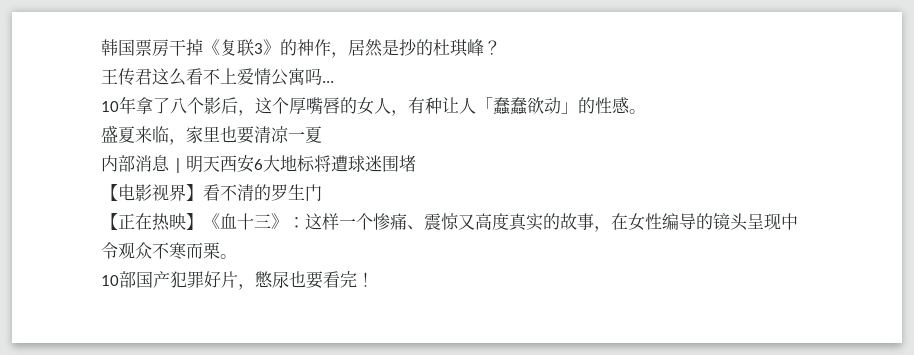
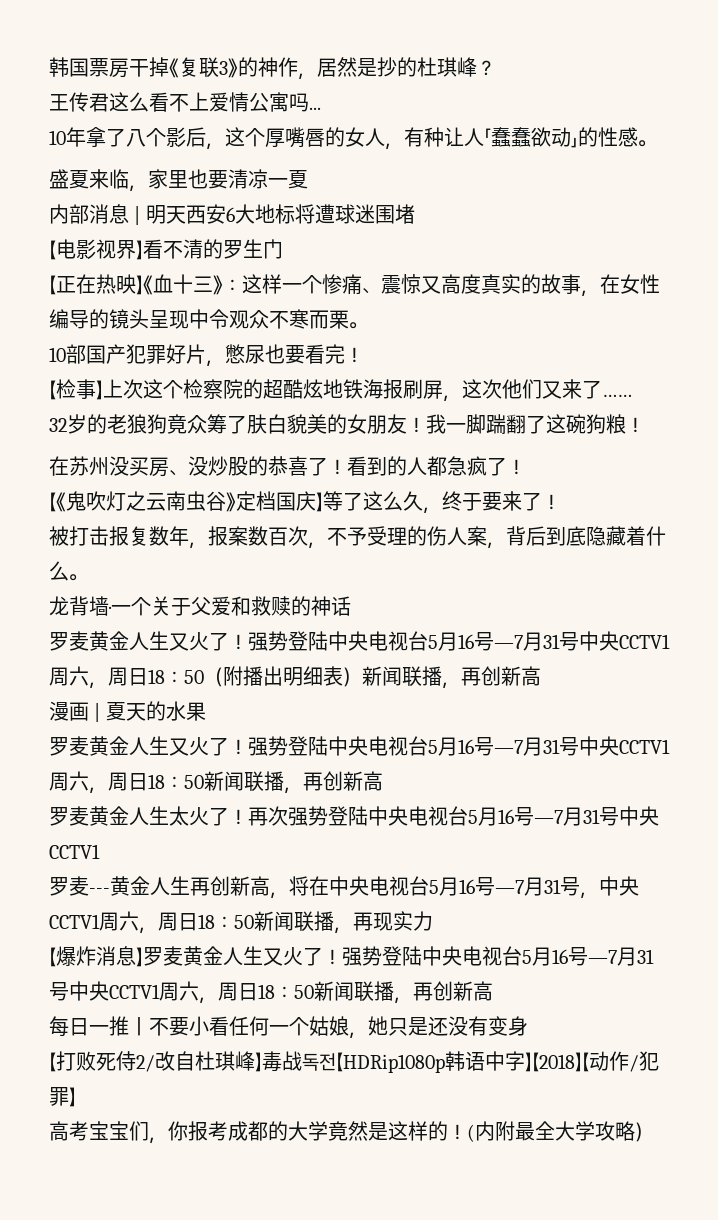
+ 【检事】上次这个检察院的超酷炫地铁海报刷屏，这次他们又来了……
+ 32岁的老狼狗竟众筹了肤白貌美的女朋友！我一脚踹翻了这碗狗粮！
+ 在苏州没买房、没炒股的恭喜了！看到的人都急疯了！
+ 【《鬼吹灯之云南虫谷》定档国庆】等了这么久，终于要来了！
+ 被打击报复数年，报案数百次，不予受理的伤人案，背后到底隐藏着什么。
+ 龙背墙·一个关于父爱和救赎的神话
+ 罗麦黄金人生又火了！强势登陆中央电视台5月16号—7月31号中央CCTV1周六，周日18：50（附播出明细表）新闻联播，再创新高
+ 漫画 | 夏天的水果
+ 罗麦黄金人生又火了！强势登陆中央电视台5月16号—7月31号中央CCTV1周六，周日18：50新闻联播，再创新高
+ 罗麦黄金人生太火了！再次强势登陆中央电视台5月16号—7月31号中央CCTV1
+ 罗麦---黄金人生再创新高，将在中央电视台5月16号—7月31号，中央CCTV1周六，周日18：50新闻联播，再现实力
+ 【爆炸消息】罗麦黄金人生又火了！强势登陆中央电视台5月16号—7月31号中央CCTV1周六，周日18：50新闻联播，再创新高
+ 每日一推丨不要小看任何一个姑娘，她只是还没有变身
+ 【打败死侍2/改自杜琪峰】毒战독전【HDRip1080p韩语中字】【2018】【动作/犯罪】
+ 高考宝宝们，你报考成都的大学竟然是这样的！(内附最全大学攻略）

